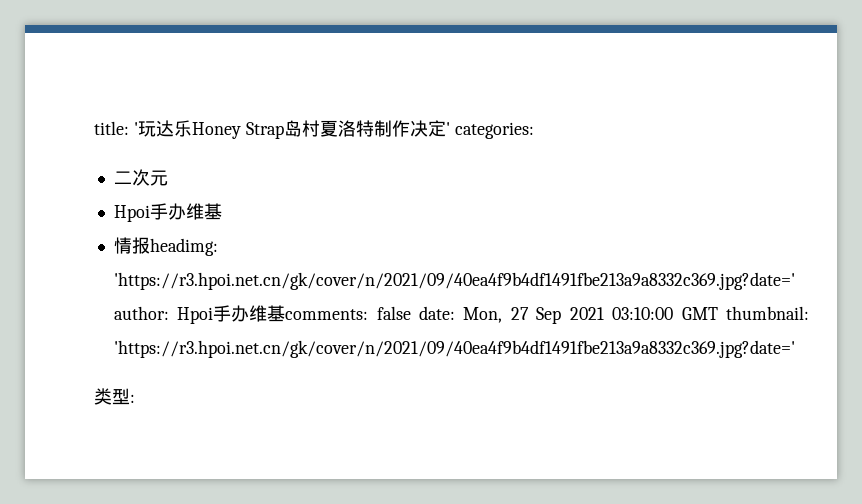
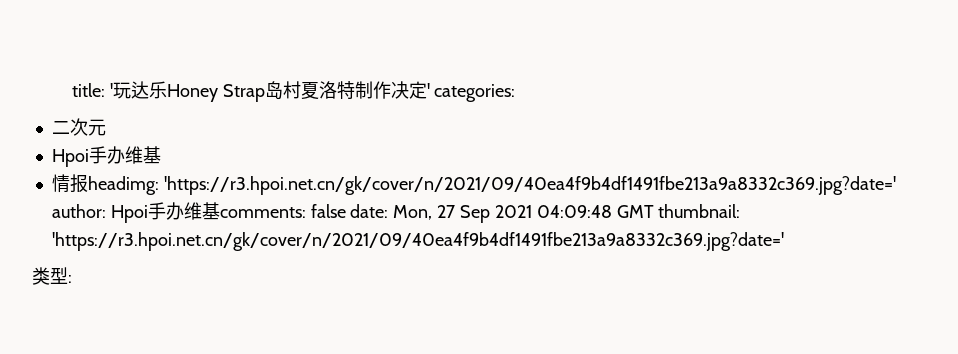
- 情报headimg: 'https://r3.hpoi.net.cn/gk/cover/n/2021/09/40ea4f9b4df1491fbe213a9a8332c369.jpg?date=' author: Hpoi手办维基comments: false date: Mon, 27 Sep 2021 03:10:00 GMT thumbnail: 'https://r3.hpoi.net.cn/gk/cover/n/2021/09/40ea4f9b4df1491fbe213a9a8332c369.jpg?date='
+ 情报headimg: 'https://r3.hpoi.net.cn/gk/cover/n/2021/09/40ea4f9b4df1491fbe213a9a8332c369.jpg?date=' author: Hpoi手办维基comments: false date: Mon, 27 Sep 2021 04:09:48 GMT thumbnail: 'https://r3.hpoi.net.cn/gk/cover/n/2021/09/40ea4f9b4df1491fbe213a9a8332c369.jpg?date='

